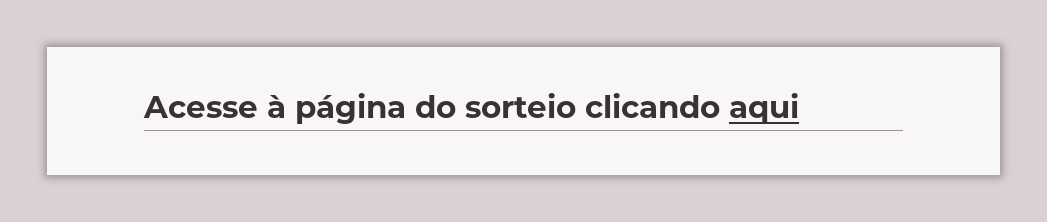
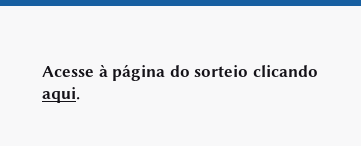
- Acesse à página do sorteio clicando aqui
+ Acesse à página do sorteio clicando aqui.

